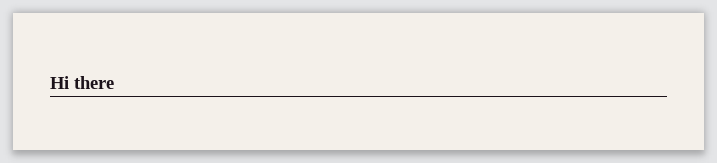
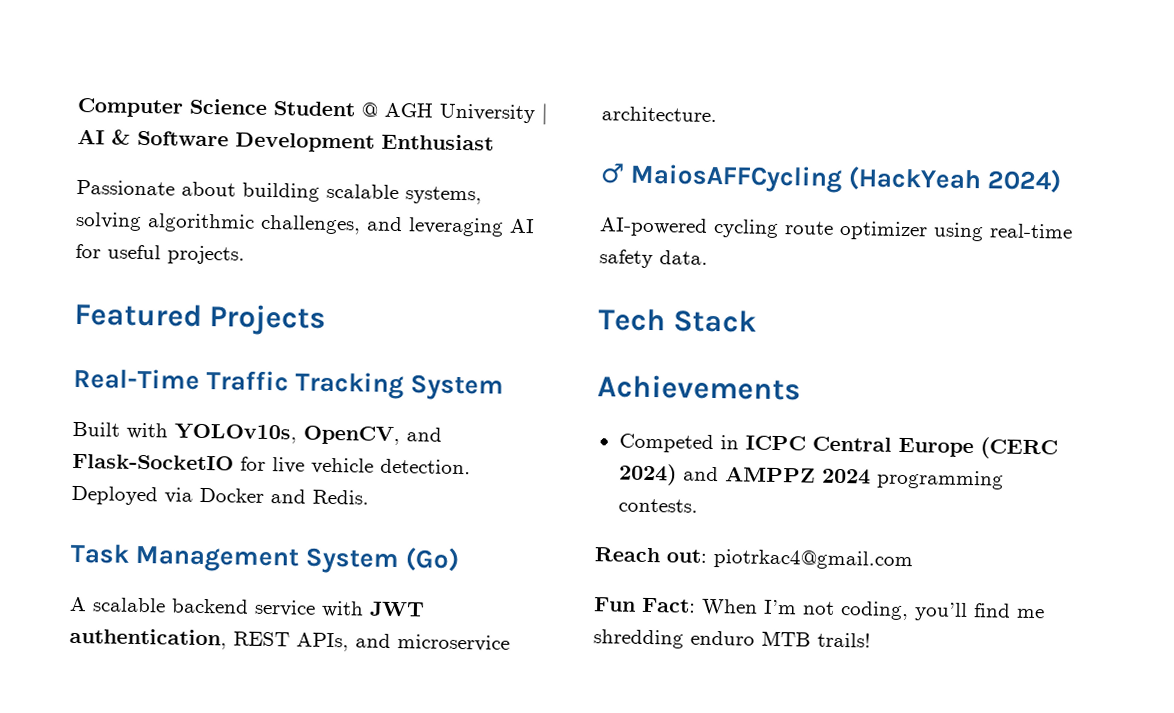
- Hi there
+ Computer Science Student @ AGH University | AI & Software Development Enthusiast
+ Passionate about building scalable systems, solving algorithmic challenges, and leveraging AI for useful projects.
+ Featured Projects
+ Real-Time Traffic Tracking System
+ Built with YOLOv10s, OpenCV, and Flask-SocketIO for live vehicle detection. Deployed via Docker and Redis.
+ Task Management System (Go)
+ A scalable backend service with JWT authentication, REST APIs, and microservice architecture.
+ ♂ MaiosAFFCycling (HackYeah 2024)
+ AI-powered cycling route optimizer using real-time safety data.
+ Tech Stack
+ Achievements
+ Competed in ICPC Central Europe (CERC 2024) and AMPPZ 2024 programming contests.
+ Reach out: piotrkac4@gmail.com
+ Fun Fact: When I’m not coding, you’ll find me shredding enduro MTB trails!

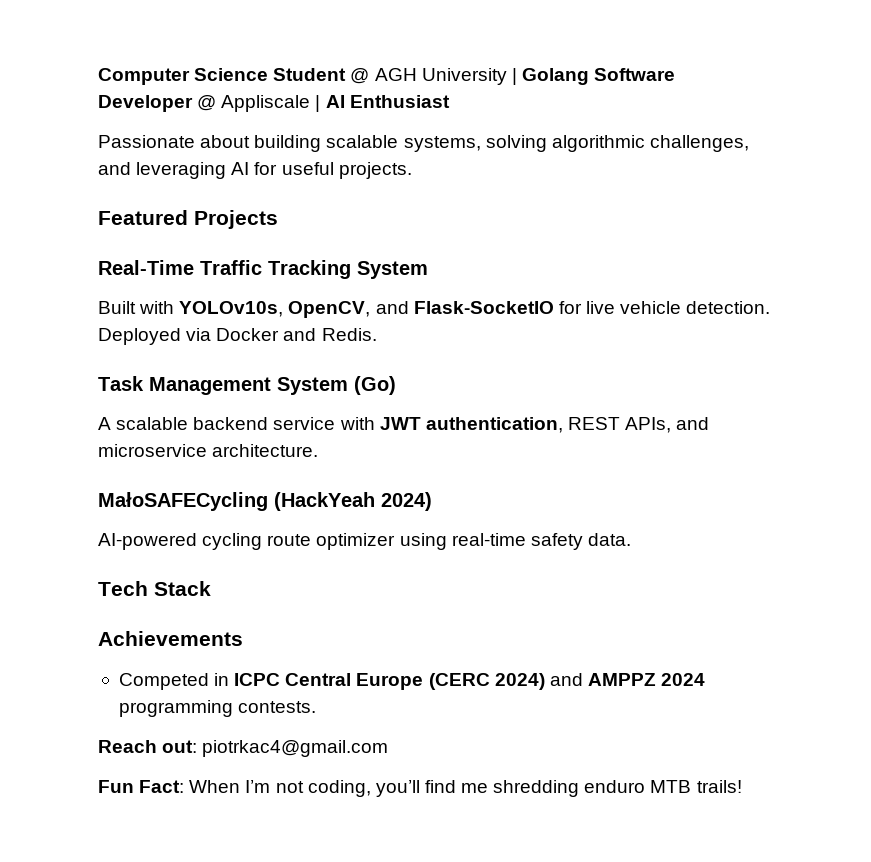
- Computer Science Student @ AGH University | AI & Software Development Enthusiast
+ Computer Science Student @ AGH University | Golang Software Developer @ Appliscale | AI Enthusiast
- ♂ MaiosAFFCycling (HackYeah 2024)
+ MałoSAFECycling (HackYeah 2024)

